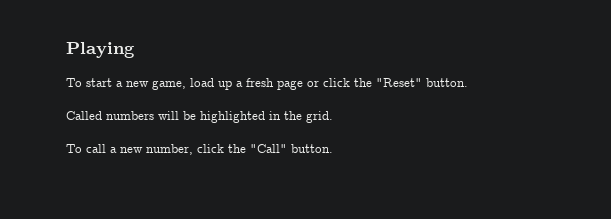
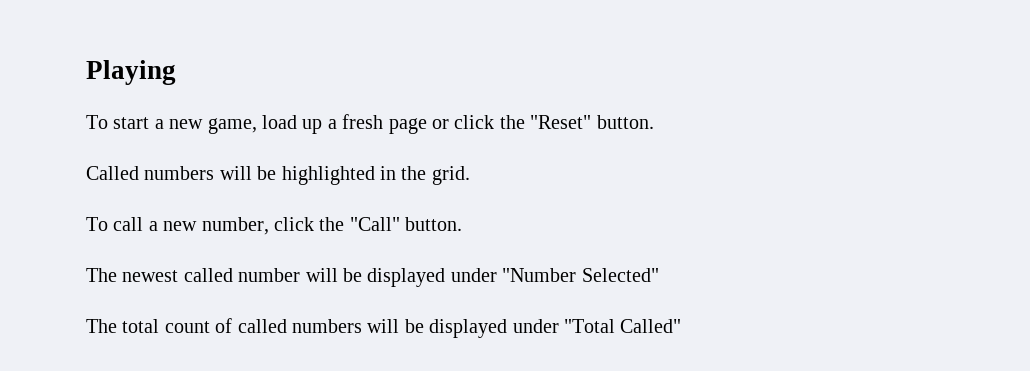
+ The newest called number will be displayed under "Number Selected"
+ The total count of called numbers will be displayed under "Total Called"

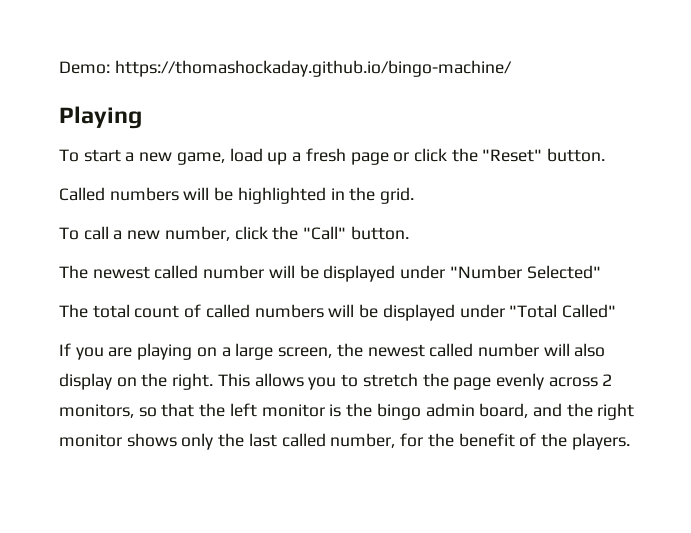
+ Demo: https://thomashockaday.github.io/bingo-machine/
+ If you are playing on a large screen, the newest called number will also display on the right. This allows you to stretch the page evenly across 2 monitors, so that the left monitor is the bingo admin board, and the right monitor shows only the last called number, for the benefit of the players.

